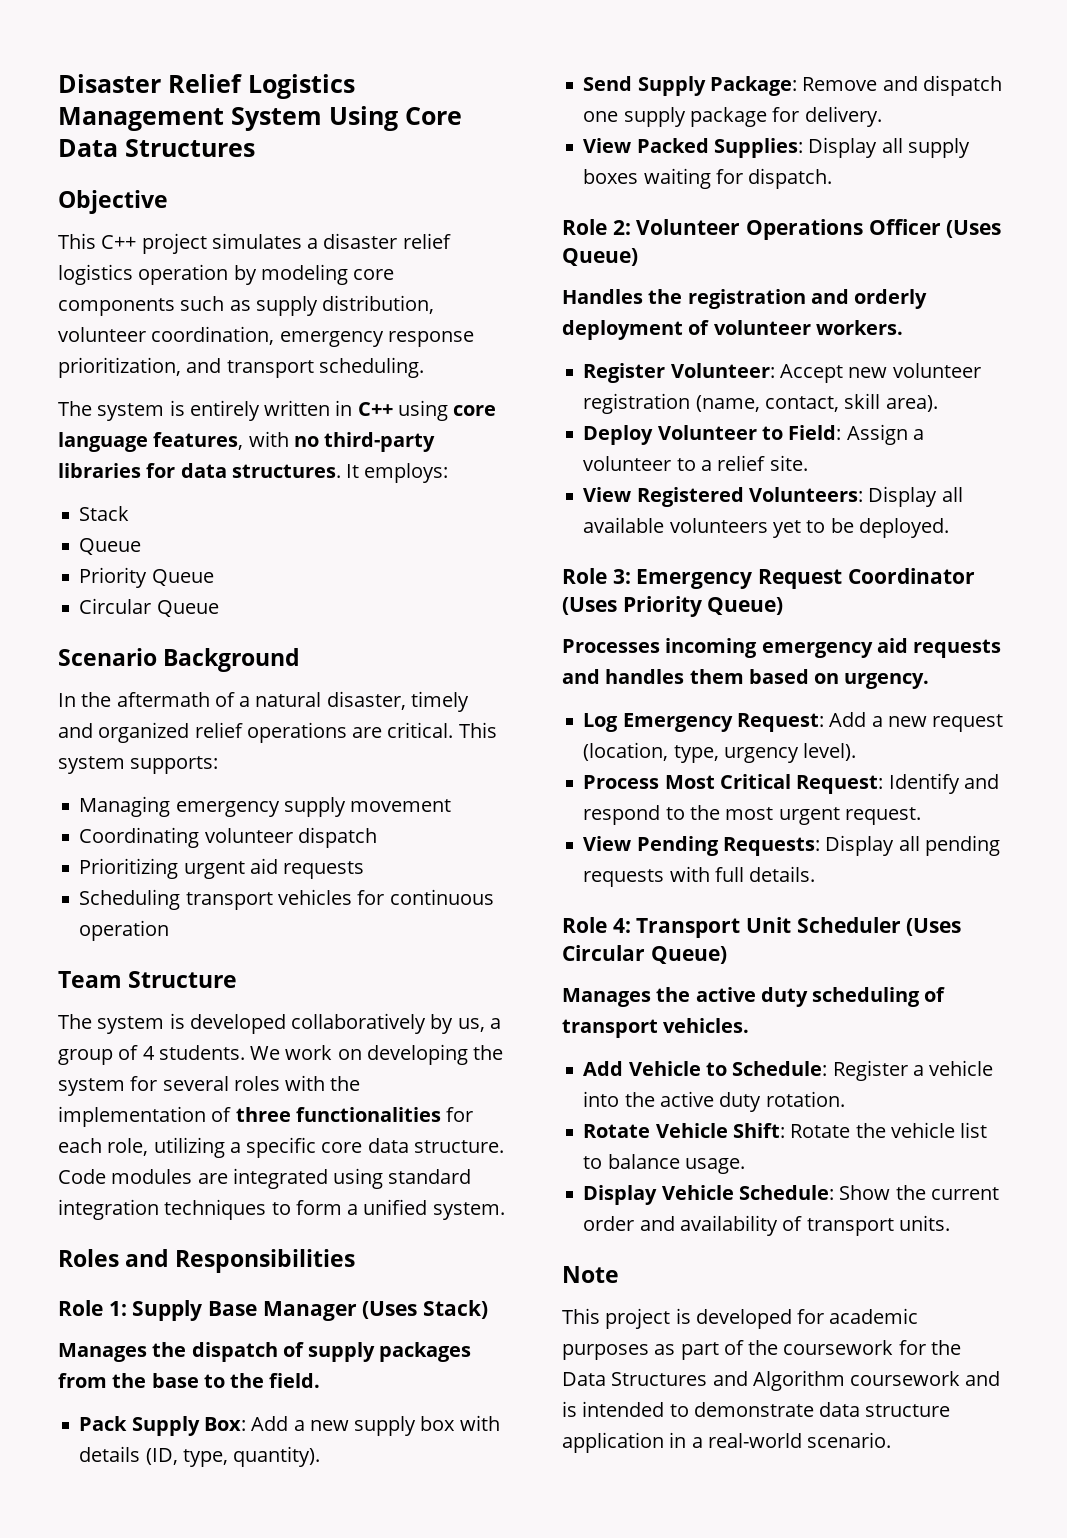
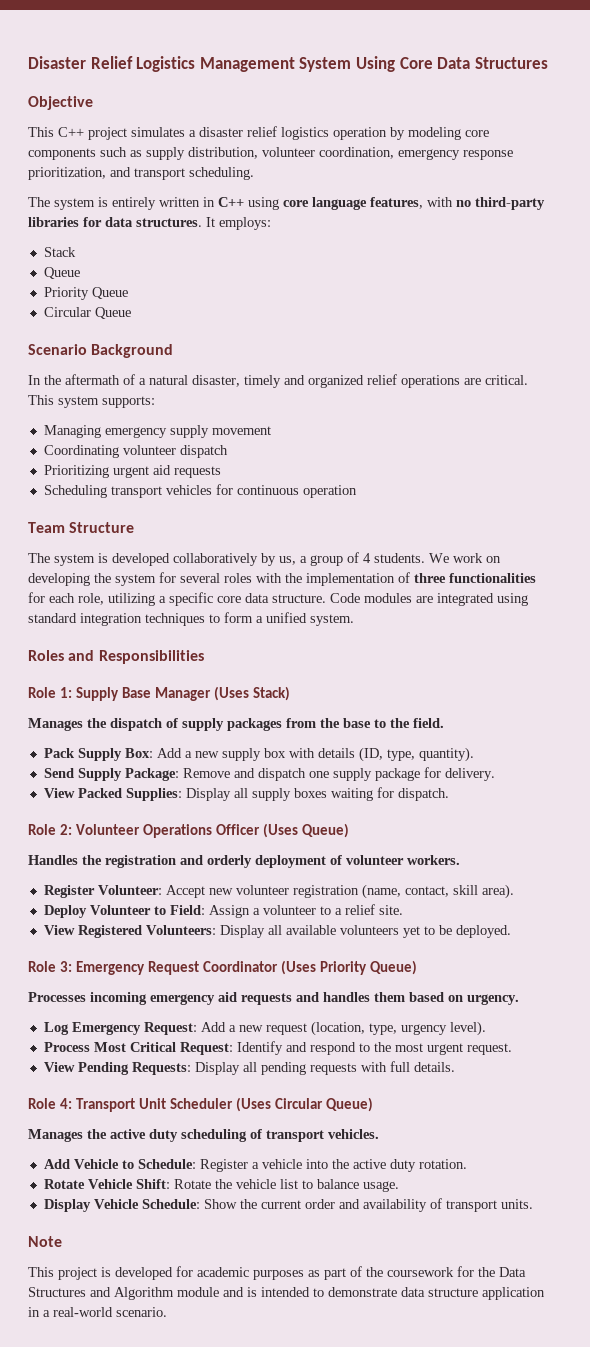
- This project is developed for academic purposes as part of the coursework for the Data Structures and Algorithm coursework and is intended to demonstrate data structure application in a real-world scenario.
+ This project is developed for academic purposes as part of the coursework for the Data Structures and Algorithm module and is intended to demonstrate data structure application in a real-world scenario.

